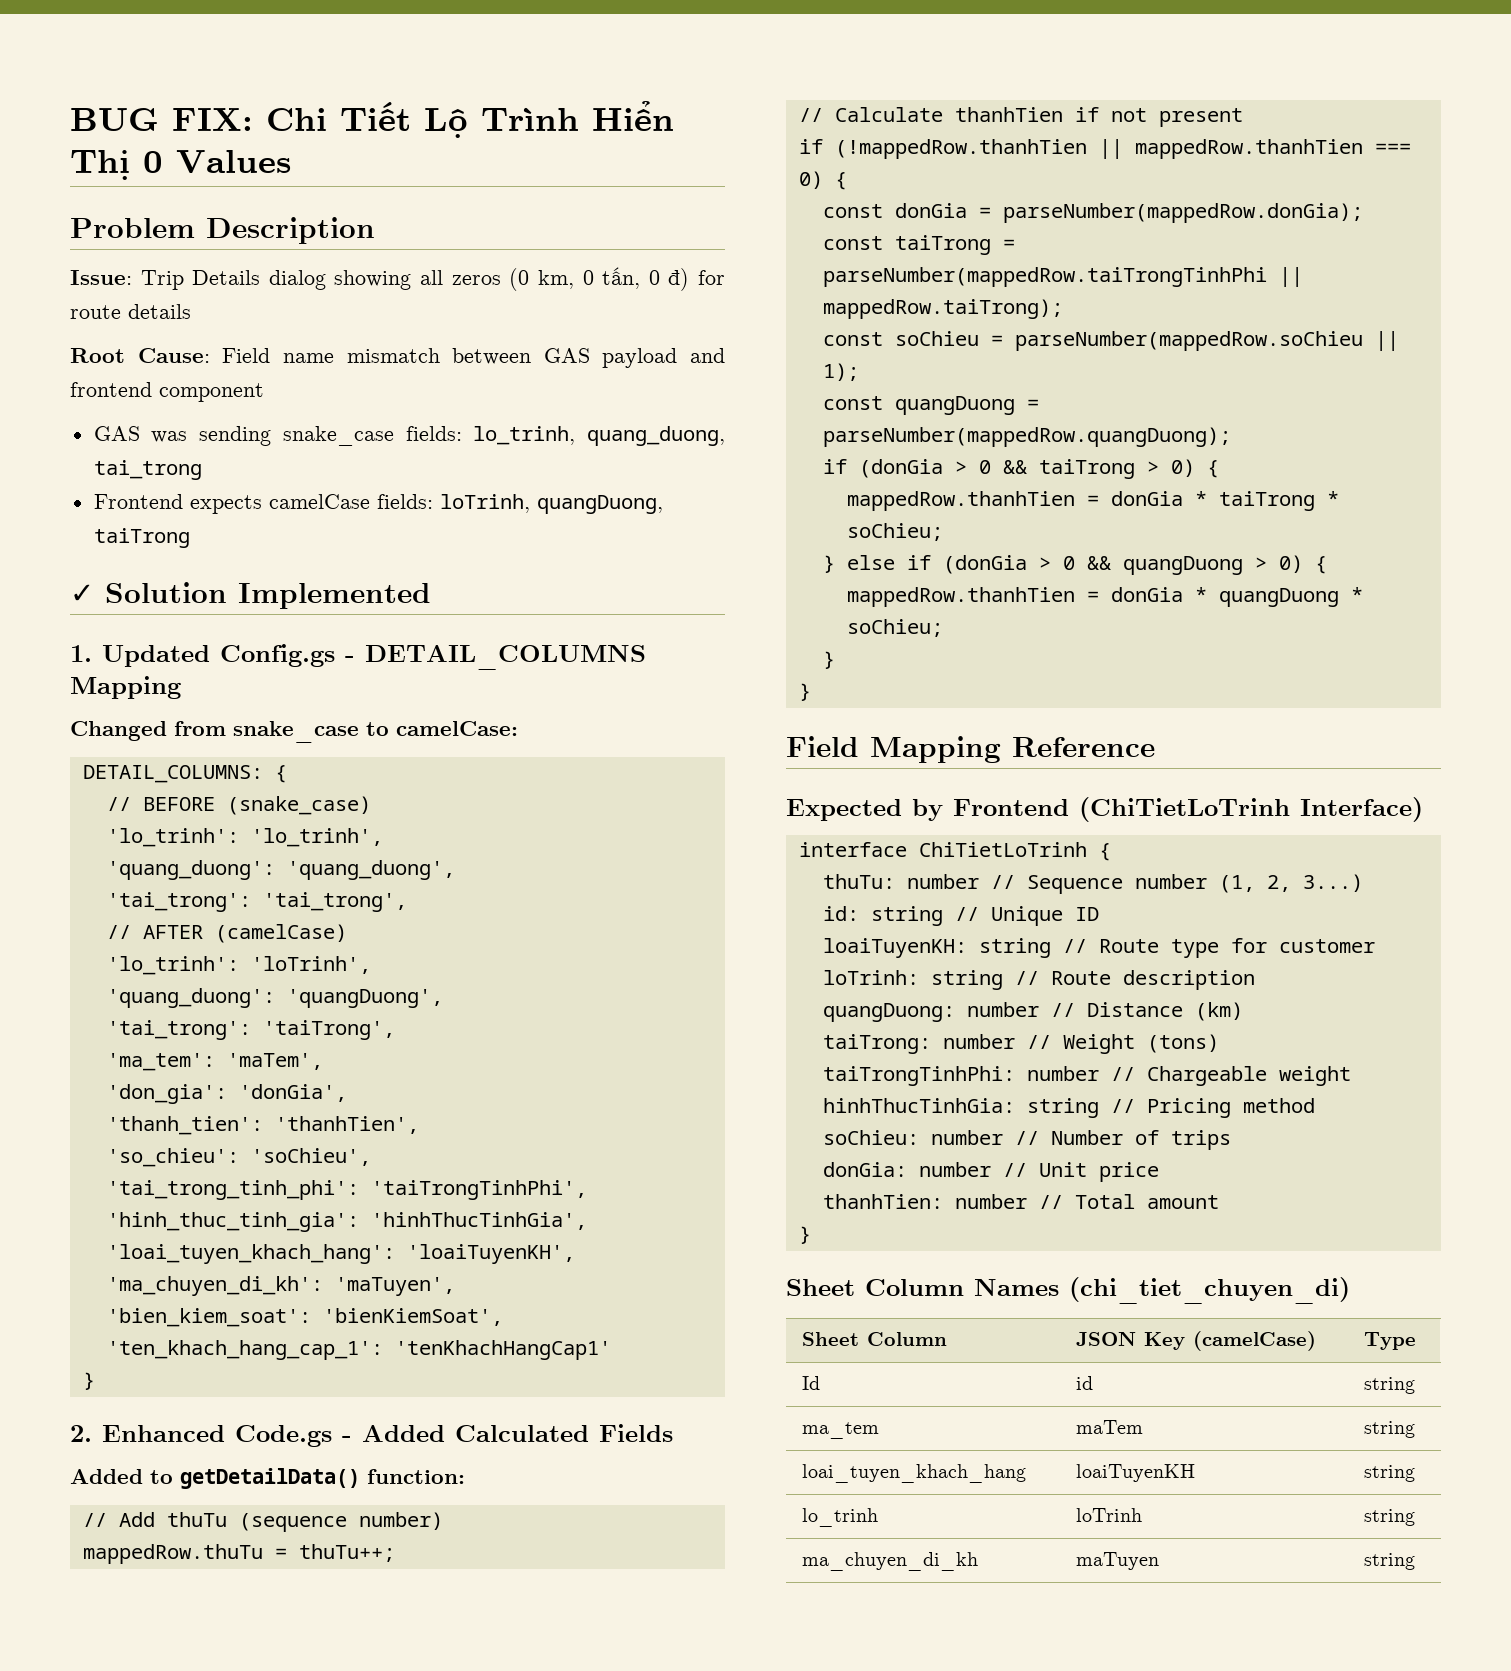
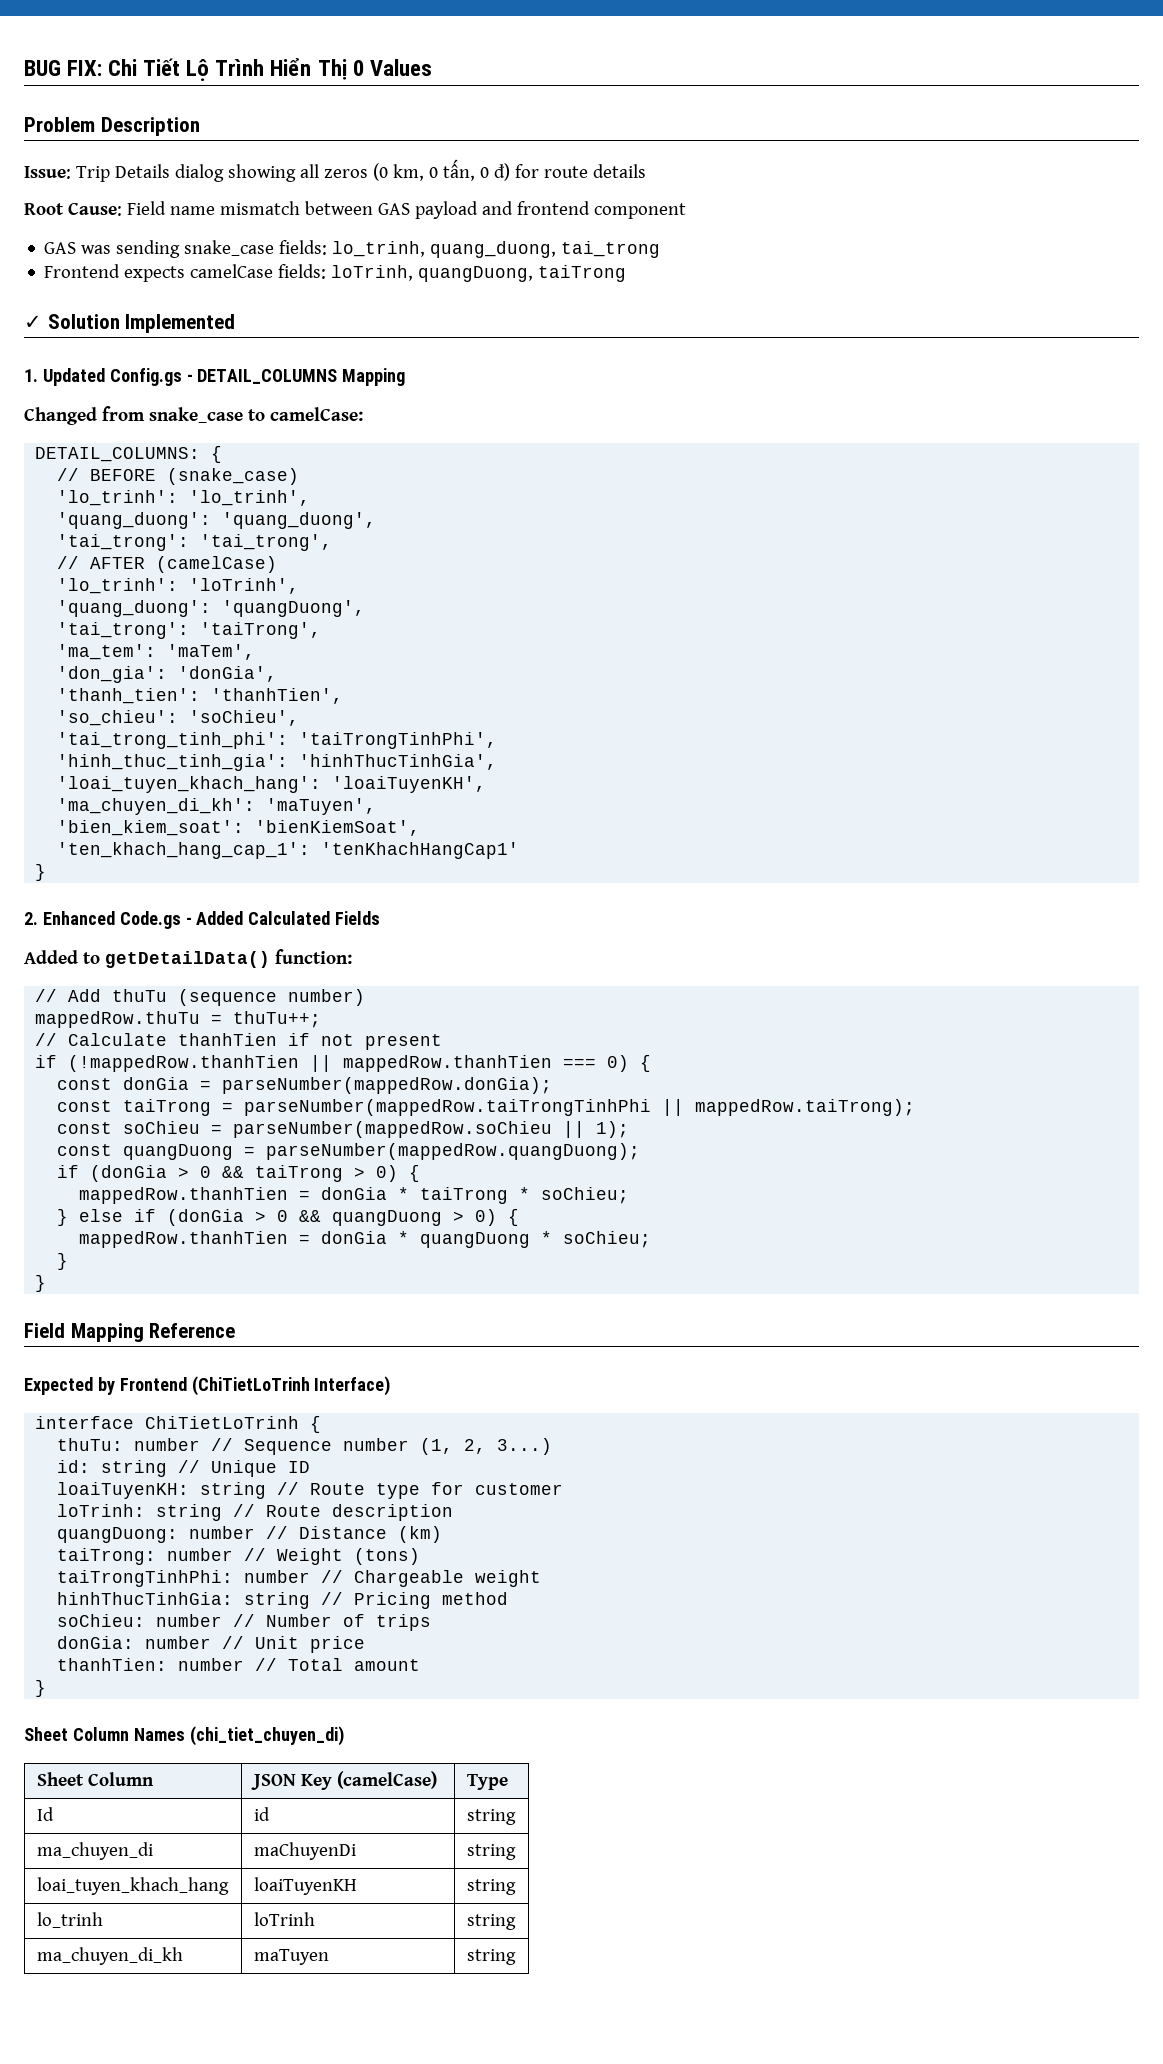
- ma_tem | maTem | string
+ ma_chuyen_di | maChuyenDi | string

